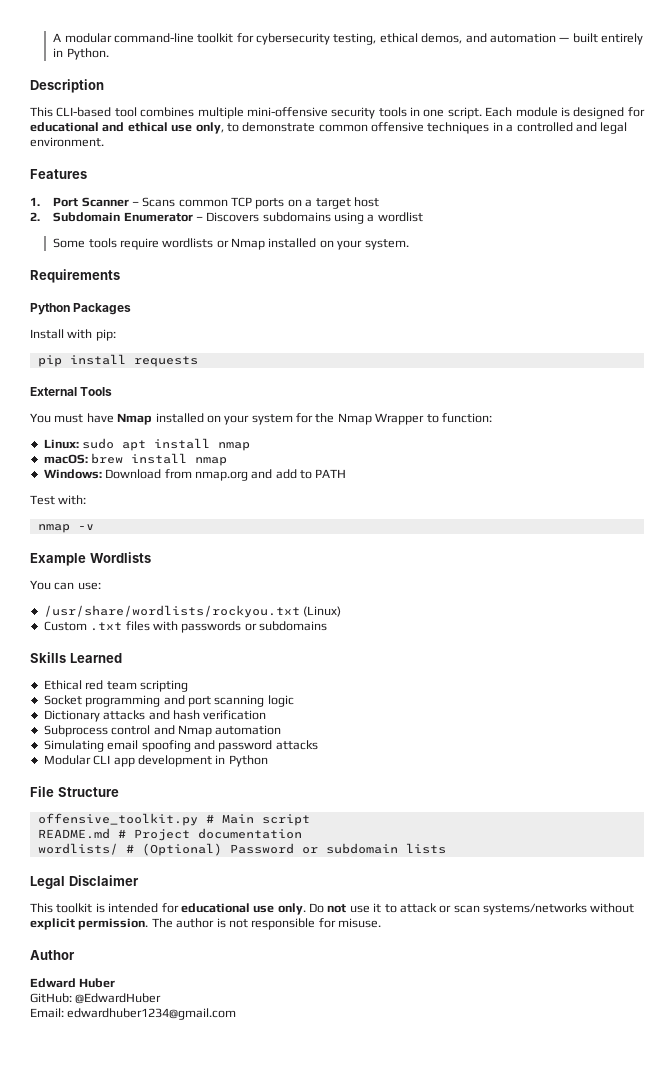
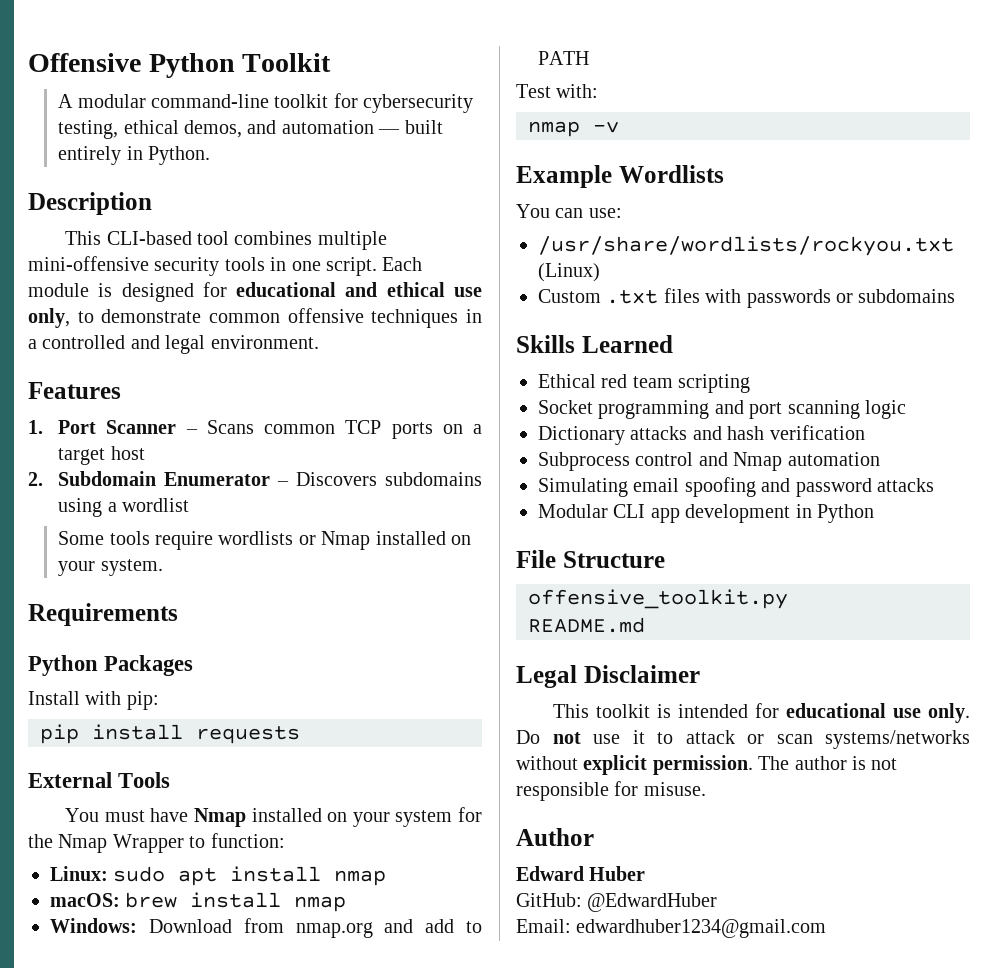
+ Offensive Python Toolkit
- offensive_toolkit.py # Main script
- README.md # Project documentation
- wordlists/ # (Optional) Password or subdomain lists
+ offensive_toolkit.py
+ README.md

